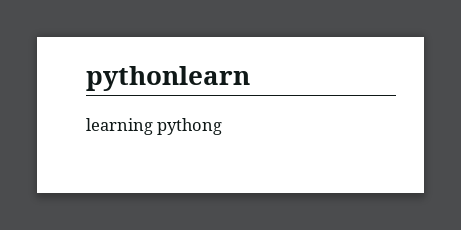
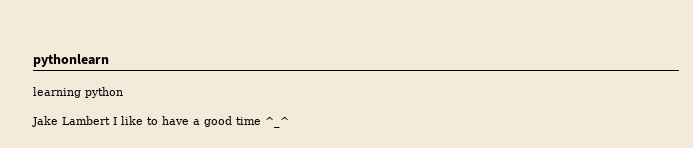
- learning pythong
+ learning python
+ Jake Lambert I like to have a good time ^_^

